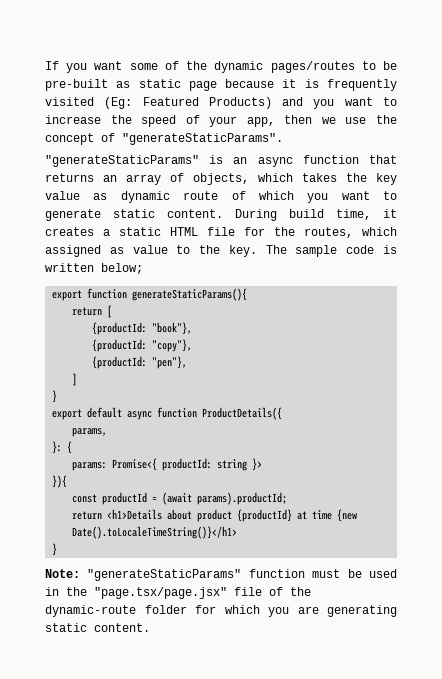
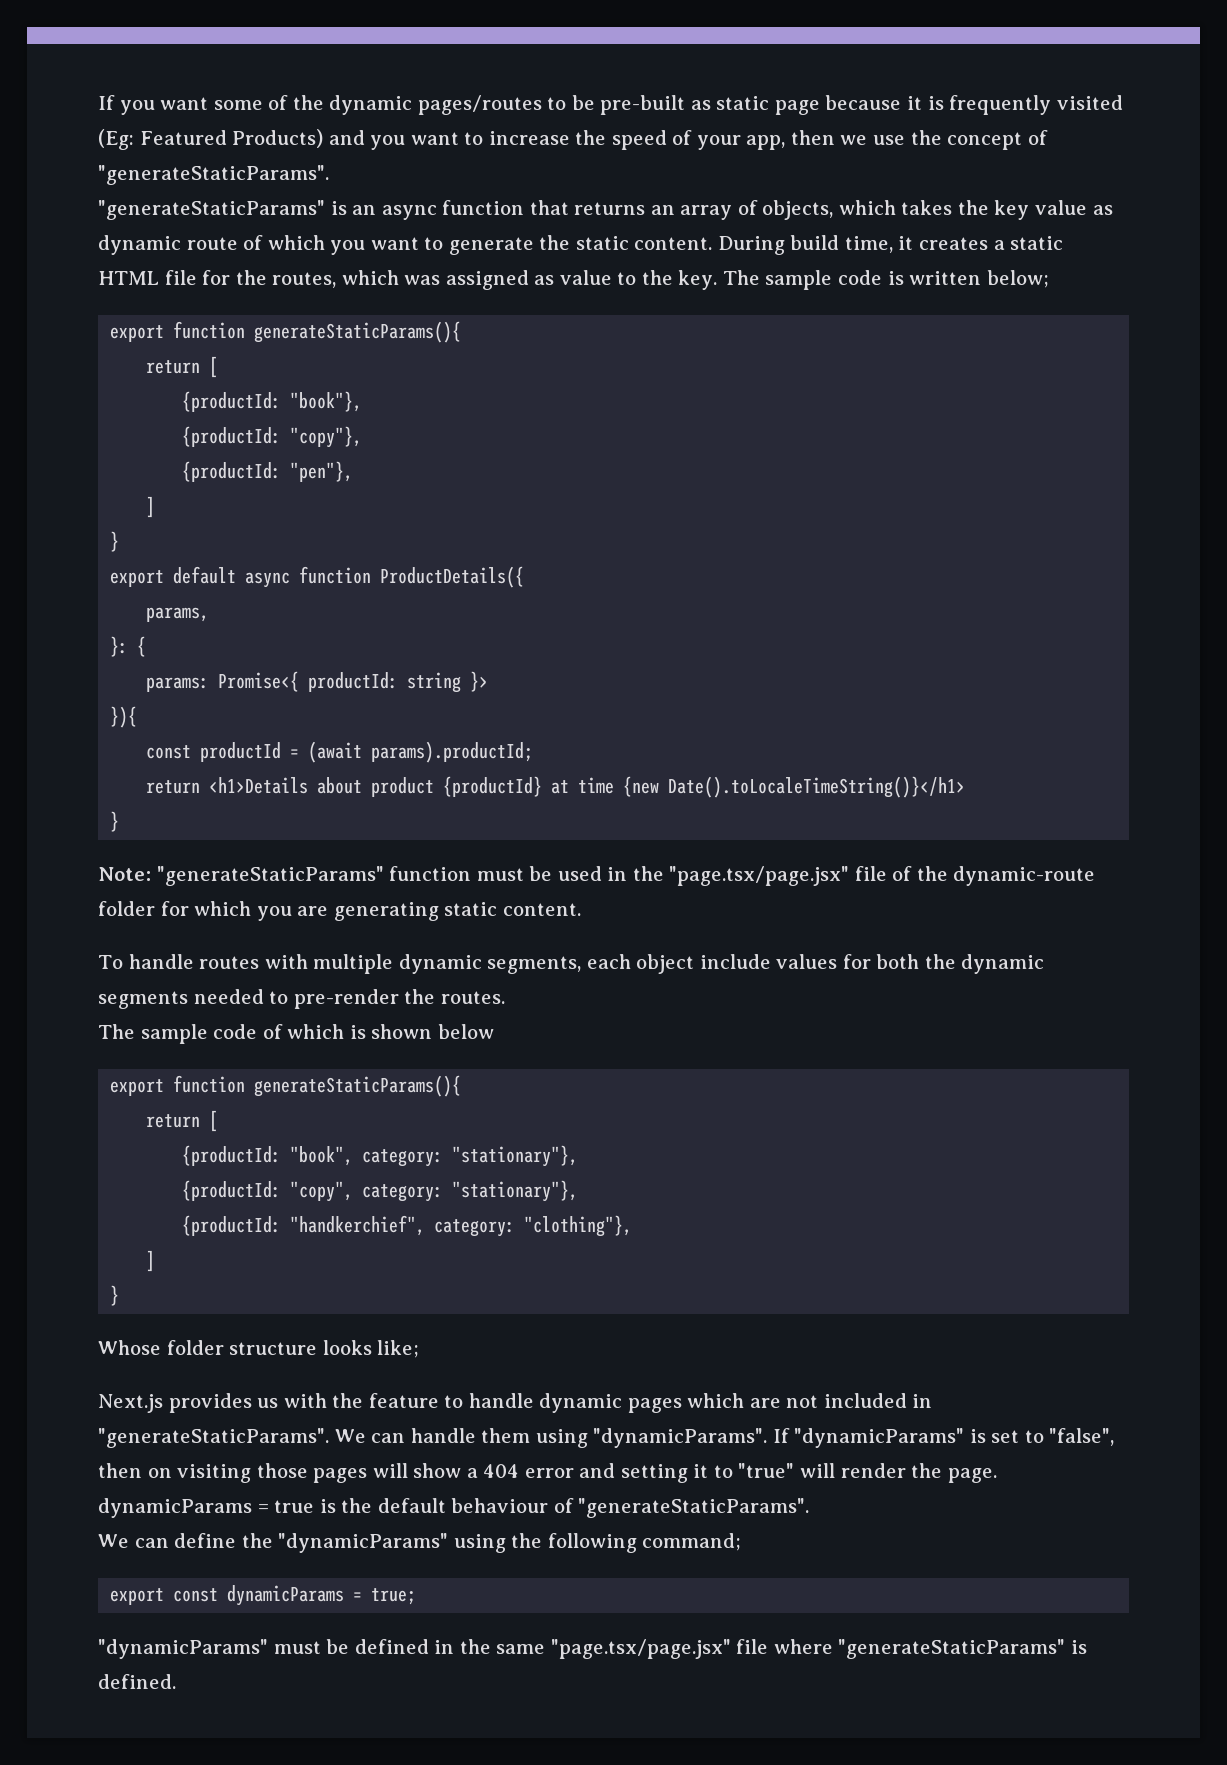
- "generateStaticParams" is an async function that returns an array of objects, which takes the key value as dynamic route of which you want to generate static content.
+ "generateStaticParams" is an async function that returns an array of objects, which takes the key value as dynamic route of which you want to generate the static content.
- During build time, it creates a static HTML file for the routes, which assigned as value to the key.
+ During build time, it creates a static HTML file for the routes, which was assigned as value to the key.
+ To handle routes with multiple dynamic segments, each object include values for both the dynamic segments needed to pre-render the routes.
+ The sample code of which is shown below
+ export function generateStaticParams(){
+ return [
+ {productId: "book", category: "stationary"},
+ {productId: "copy", category: "stationary"},
+ {productId: "handkerchief", category: "clothing"},
+ ]
+ }
+ Whose folder structure looks like;
+ Next.js provides us with the feature to handle dynamic pages which are not included in "generateStaticParams". We can handle them using "dynamicParams". If "dynamicParams" is set to "false", then on visiting those pages will show a 404 error and setting it to "true" will render the page. dynamicParams = true is the default behaviour of "generateStaticParams".
+ We can define the "dynamicParams" using the following command;
+ export const dynamicParams = true;
+ "dynamicParams" must be defined in the same "page.tsx/page.jsx" file where "generateStaticParams" is defined.

